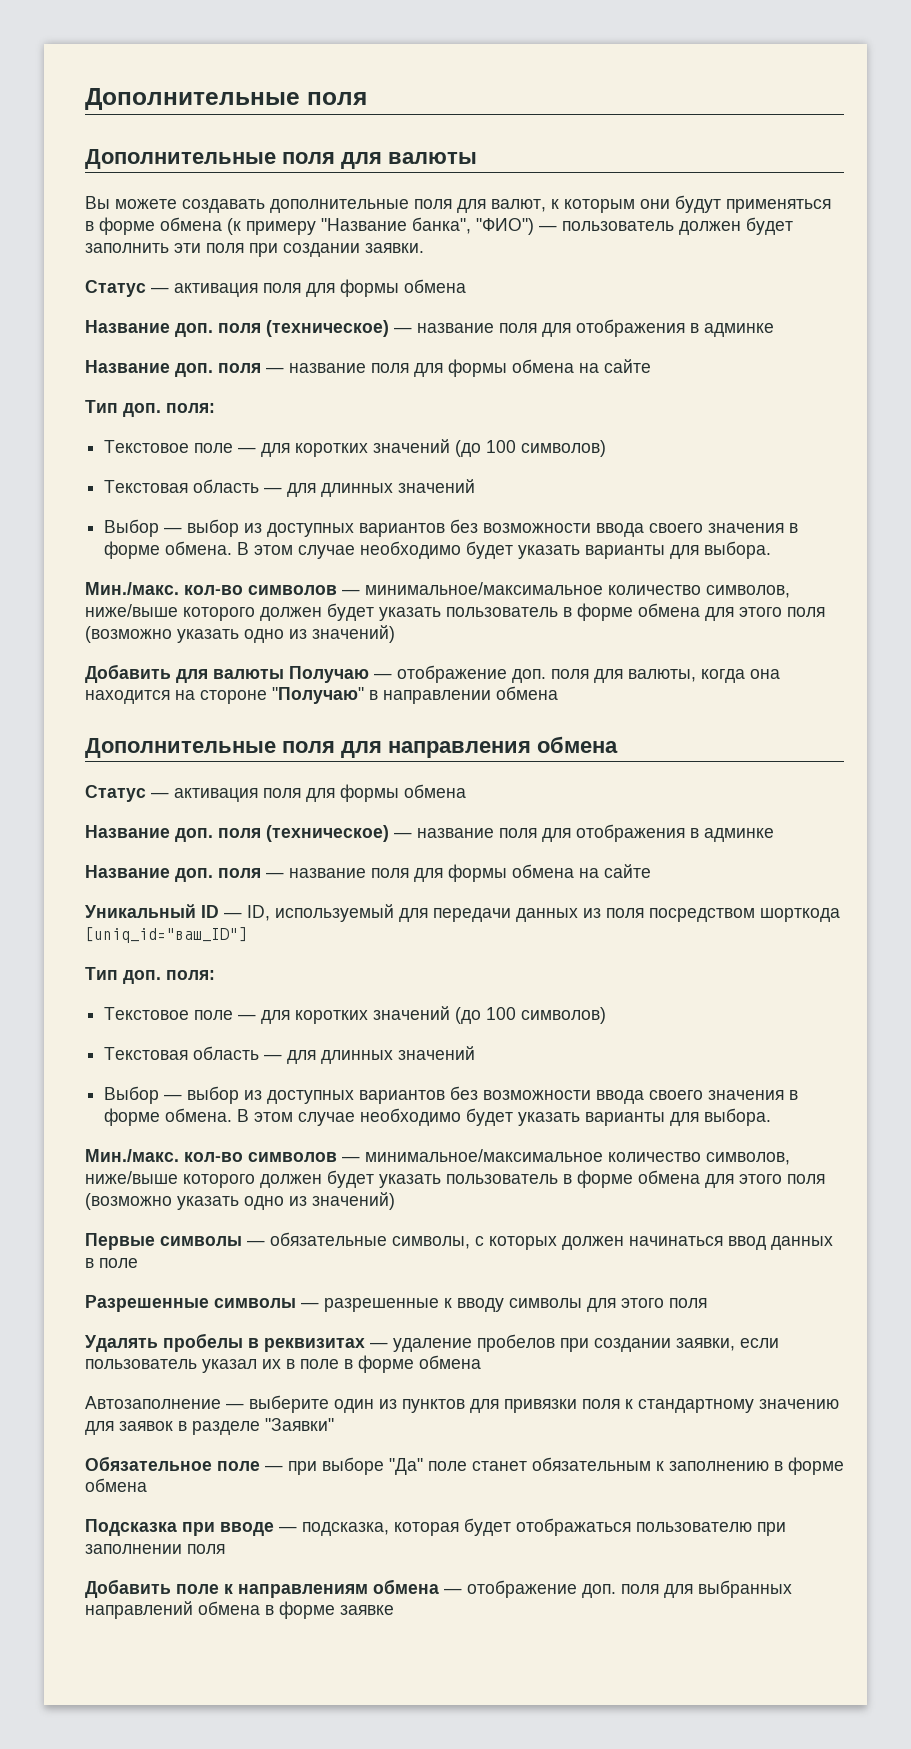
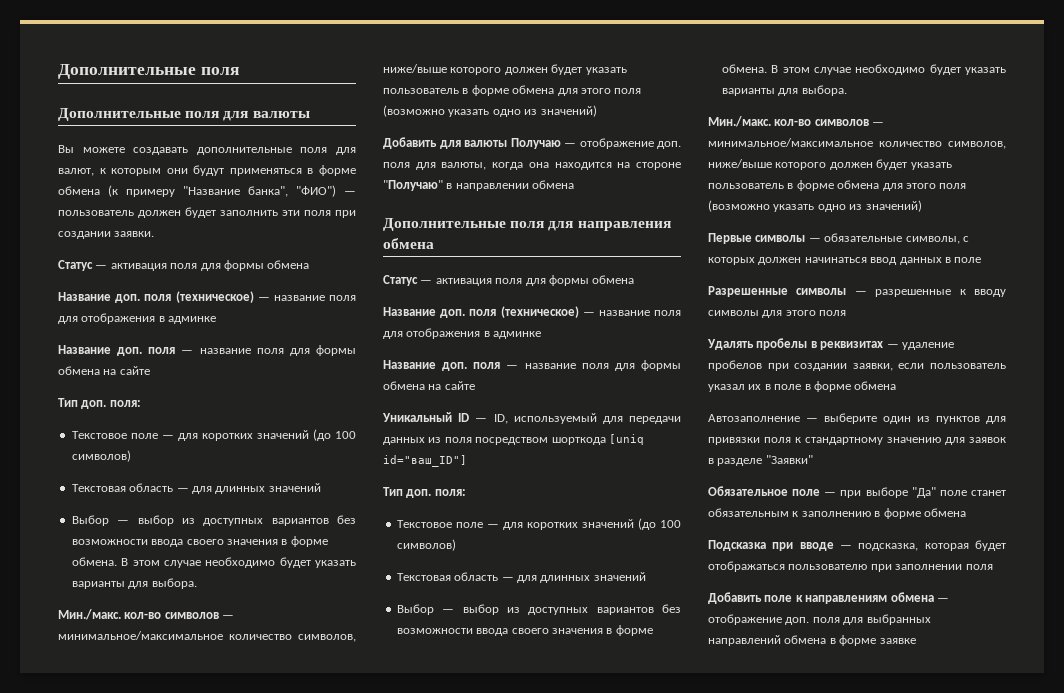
- Уникальный ID — ID, используемый для передачи данных из поля посредством шорткода [uniq_id="ваш_ID"]
+ Уникальный ID — ID, используемый для передачи данных из поля посредством шорткода [uniq id="ваш_ID"]

